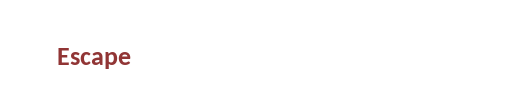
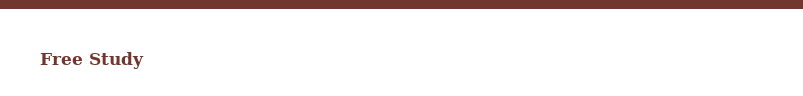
- Escape
+ Free Study

